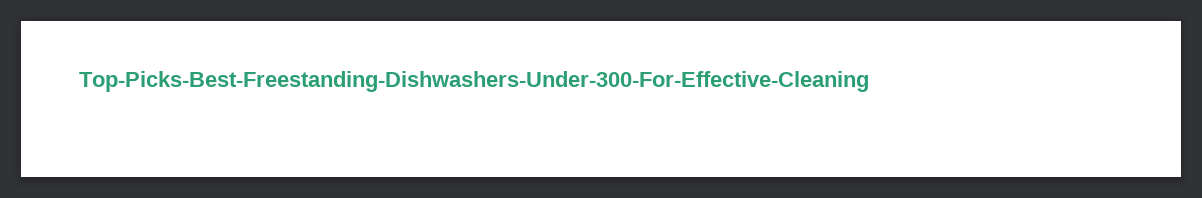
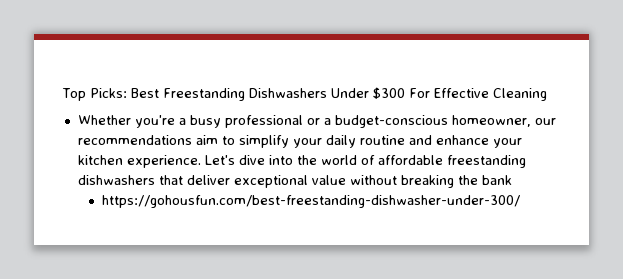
- Top-Picks-Best-Freestanding-Dishwashers-Under-300-For-Effective-Cleaning
+ Top Picks: Best Freestanding Dishwashers Under $300 For Effective Cleaning
+ Whether you're a busy professional or a budget-conscious homeowner, our recommendations aim to simplify your daily routine and enhance your kitchen experience. Let's dive into the world of affordable freestanding dishwashers that deliver exceptional value without breaking the bank
+ https://gohousfun.com/best-freestanding-dishwasher-under-300/

